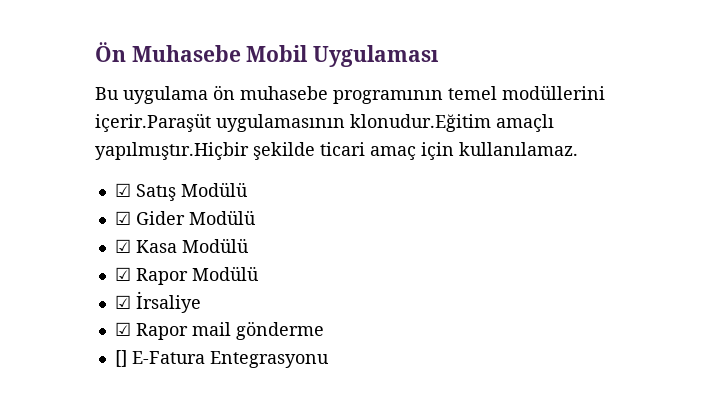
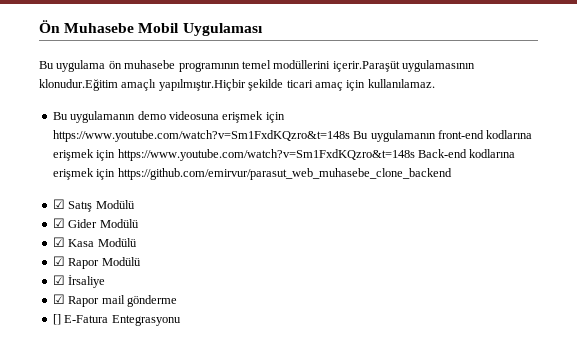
+ Bu uygulamanın demo videosuna erişmek için https://www.youtube.com/watch?v=Sm1FxdKQzro&t=148s Bu uygulamanın front-end kodlarına erişmek için https://www.youtube.com/watch?v=Sm1FxdKQzro&t=148s Back-end kodlarına erişmek için https://github.com/emirvur/parasut_web_muhasebe_clone_backend

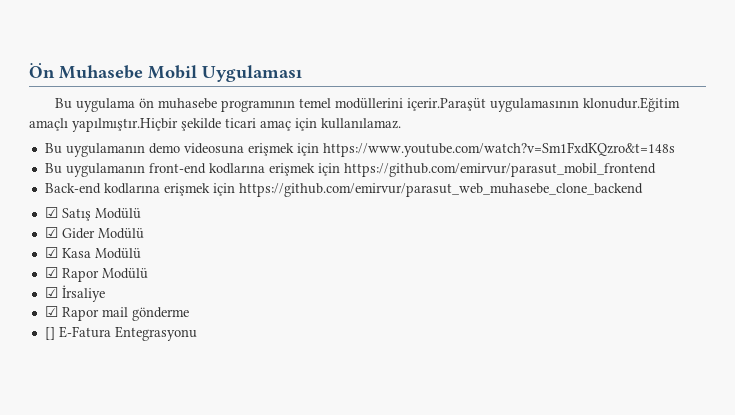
- Bu uygulamanın demo videosuna erişmek için https://www.youtube.com/watch?v=Sm1FxdKQzro&t=148s Bu uygulamanın front-end kodlarına erişmek için https://www.youtube.com/watch?v=Sm1FxdKQzro&t=148s Back-end kodlarına erişmek için https://github.com/emirvur/parasut_web_muhasebe_clone_backend
+ Bu uygulamanın demo videosuna erişmek için https://www.youtube.com/watch?v=Sm1FxdKQzro&t=148s
+ Bu uygulamanın front-end kodlarına erişmek için https://github.com/emirvur/parasut_mobil_frontend
+ Back-end kodlarına erişmek için https://github.com/emirvur/parasut_web_muhasebe_clone_backend

